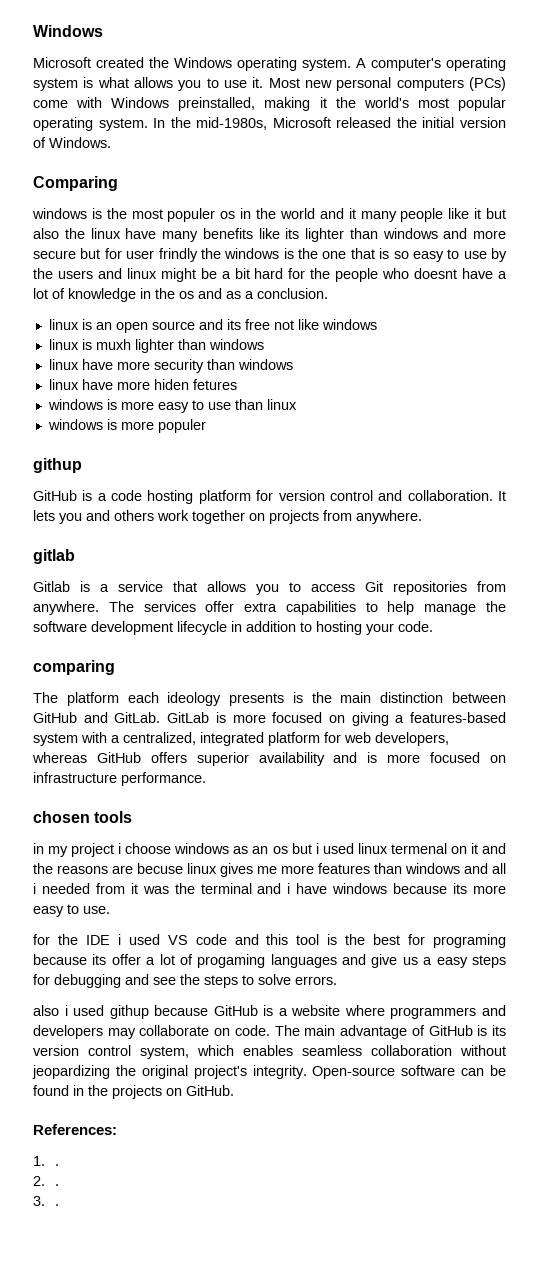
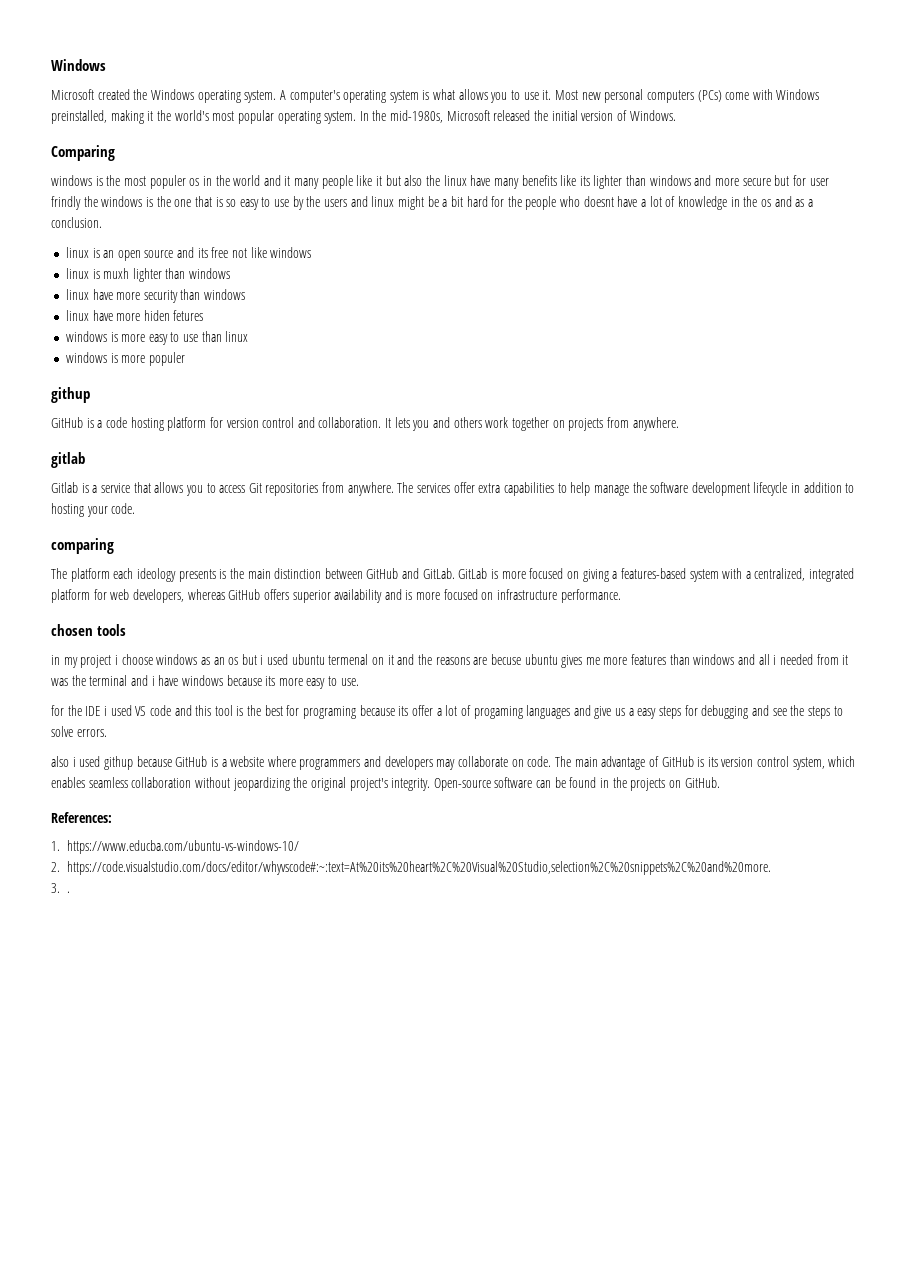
- in my project i choose windows as an os but i used linux termenal on it and the reasons are becuse linux gives me more features than windows and all i needed from it was the terminal and i have windows because its more easy to use.
+ in my project i choose windows as an os but i used ubuntu termenal on it and the reasons are becuse ubuntu gives me more features than windows and all i needed from it was the terminal and i have windows because its more easy to use.
- 1. .
- 2. .
+ 1. https://www.educba.com/ubuntu-vs-windows-10/
+ 2. https://code.visualstudio.com/docs/editor/whyvscode#:~:text=At%20its%20heart%2C%20Visual%20Studio,selection%2C%20snippets%2C%20and%20more.

